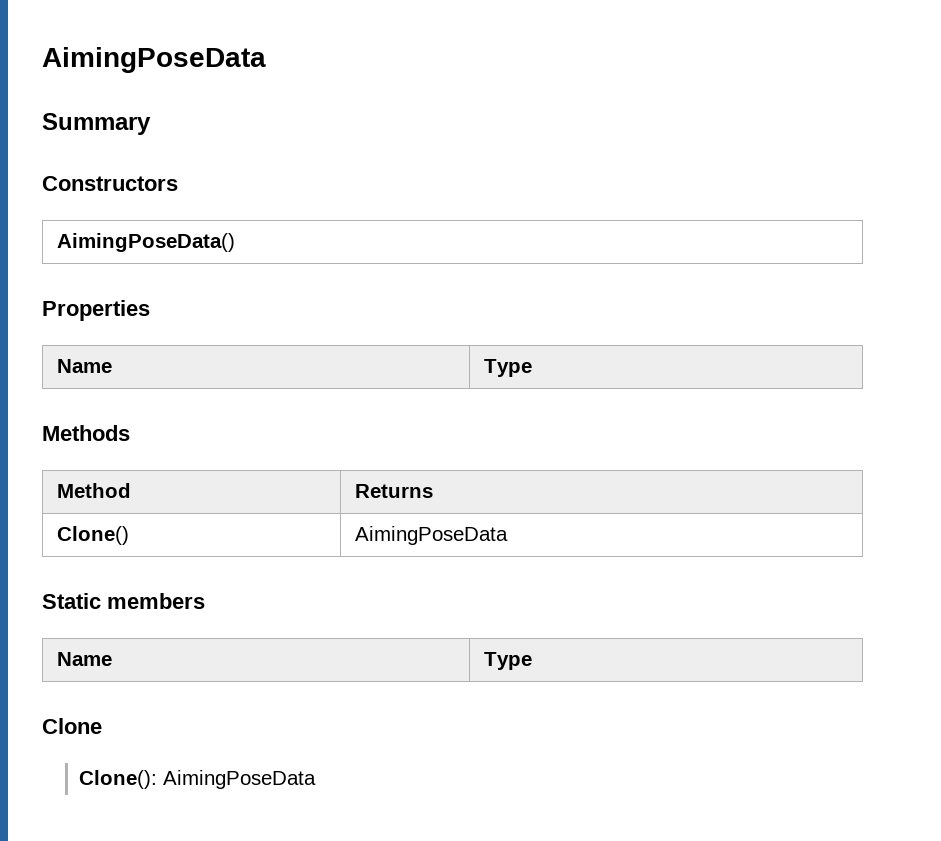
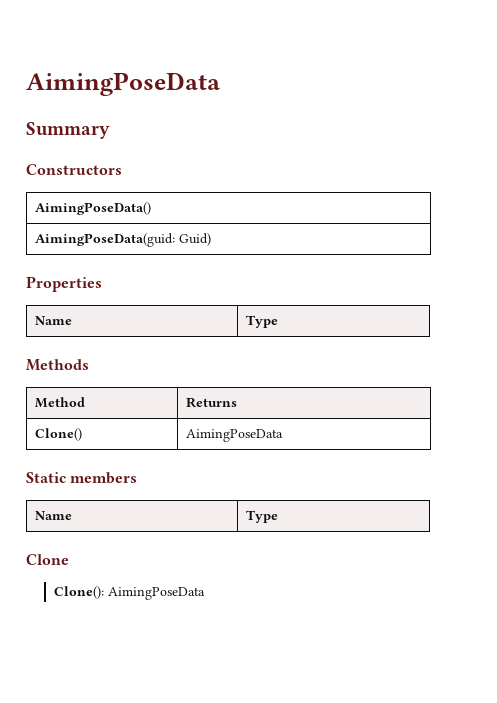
+ AimingPoseData(guid: Guid)

